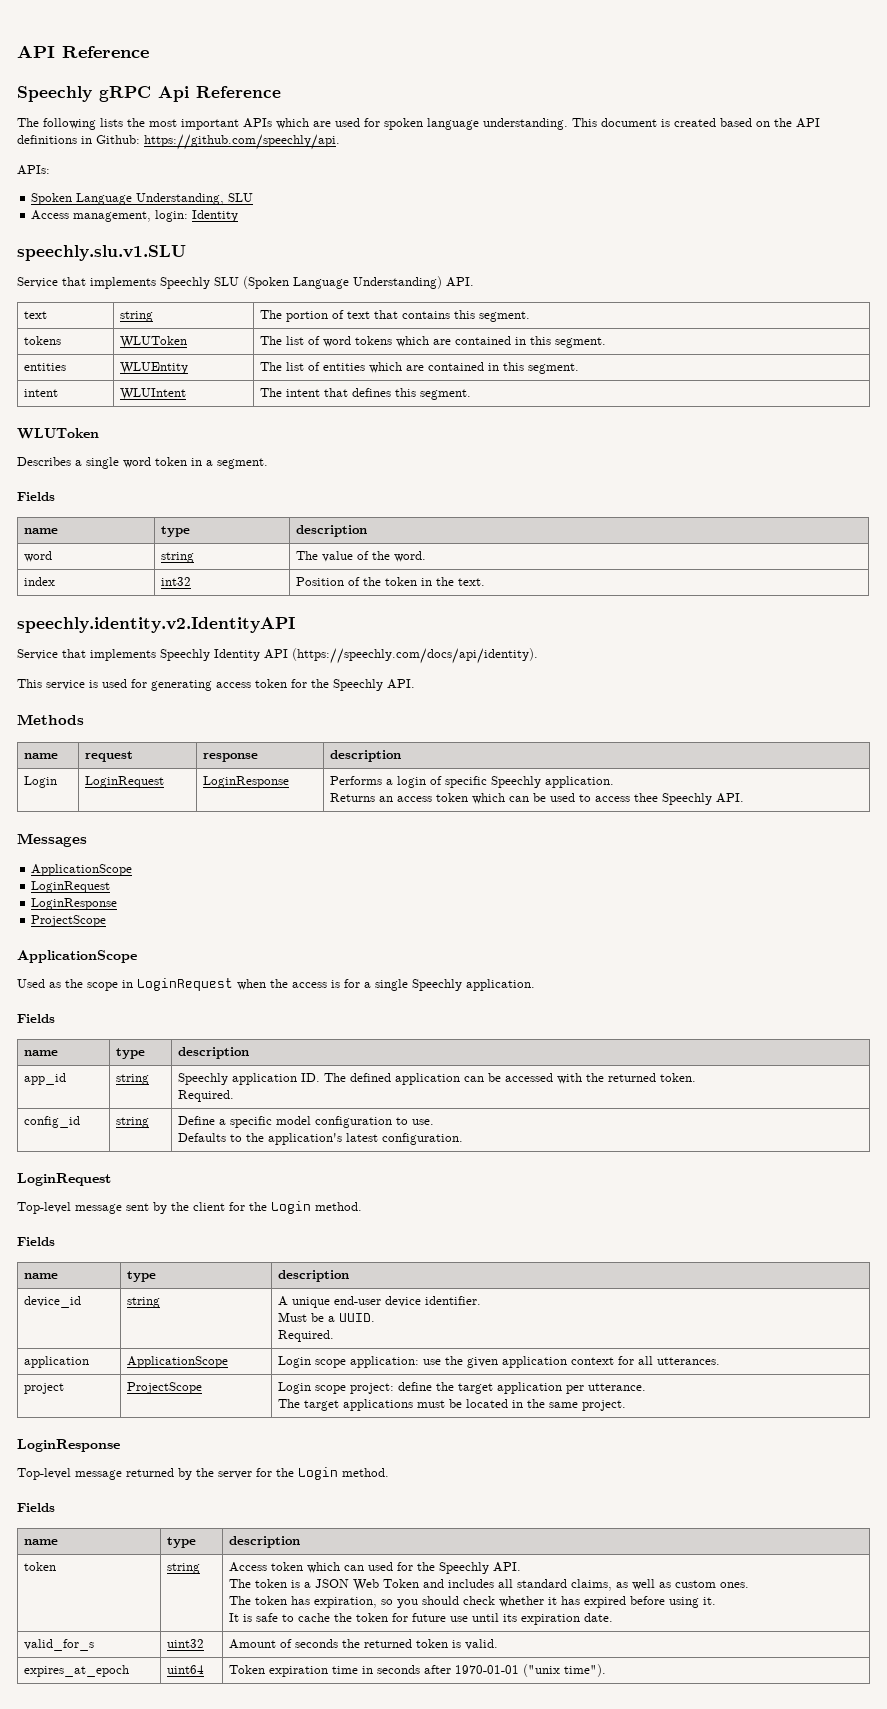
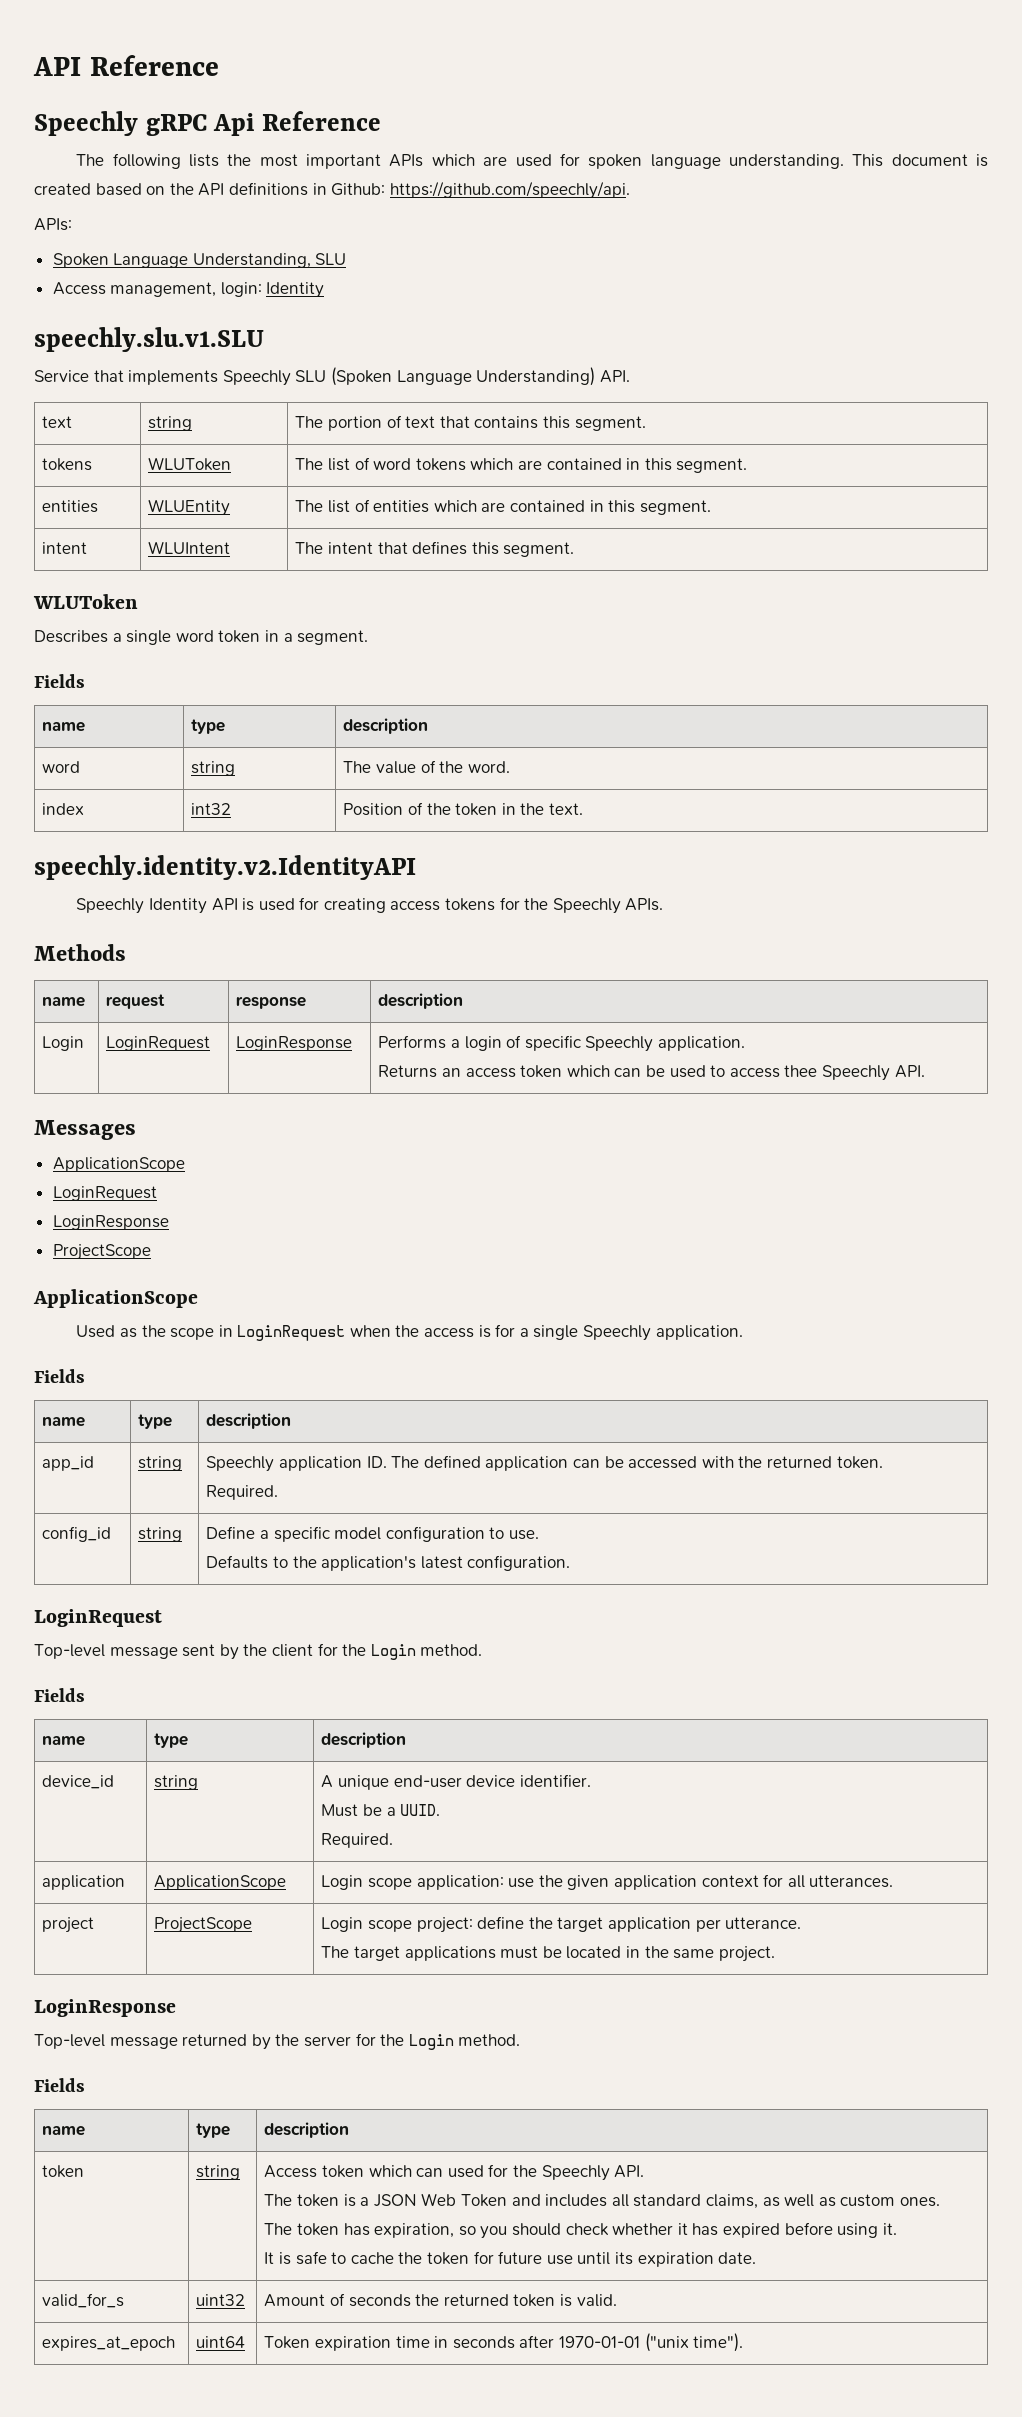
- Service that implements Speechly Identity API (https://speechly.com/docs/api/identity).
- This service is used for generating access token for the Speechly API.
+ Speechly Identity API is used for creating access tokens for the Speechly APIs.

